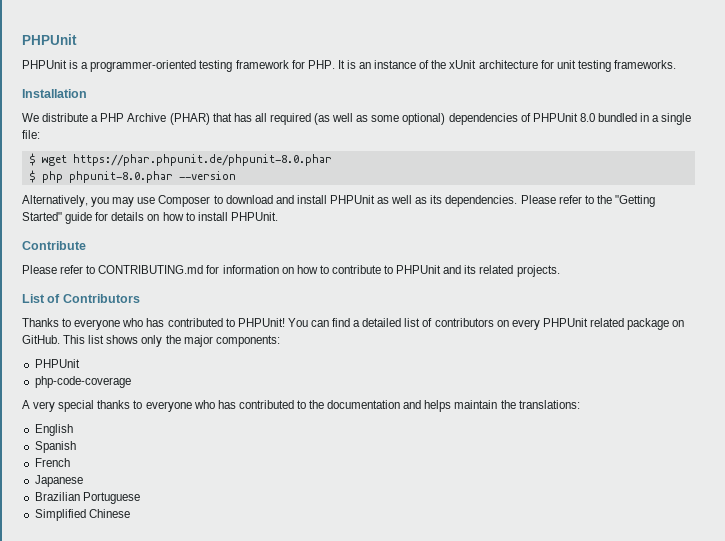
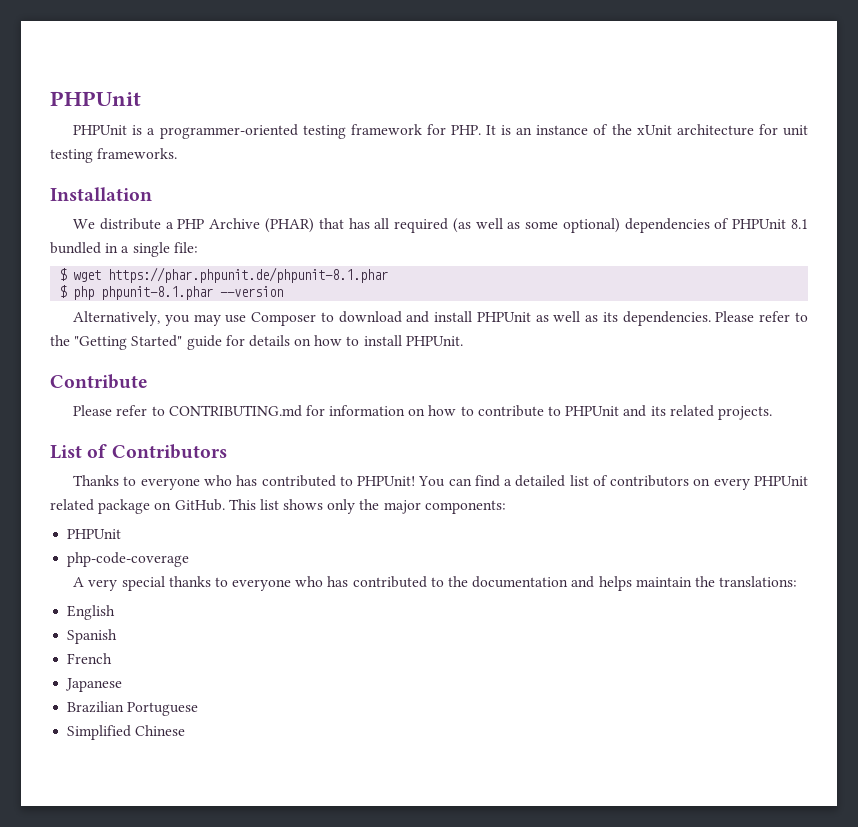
- We distribute a PHP Archive (PHAR) that has all required (as well as some optional) dependencies of PHPUnit 8.0 bundled in a single file:
+ We distribute a PHP Archive (PHAR) that has all required (as well as some optional) dependencies of PHPUnit 8.1 bundled in a single file:
- $ wget https://phar.phpunit.de/phpunit-8.0.phar
+ $ wget https://phar.phpunit.de/phpunit-8.1.phar
- $ php phpunit-8.0.phar --version
+ $ php phpunit-8.1.phar --version

